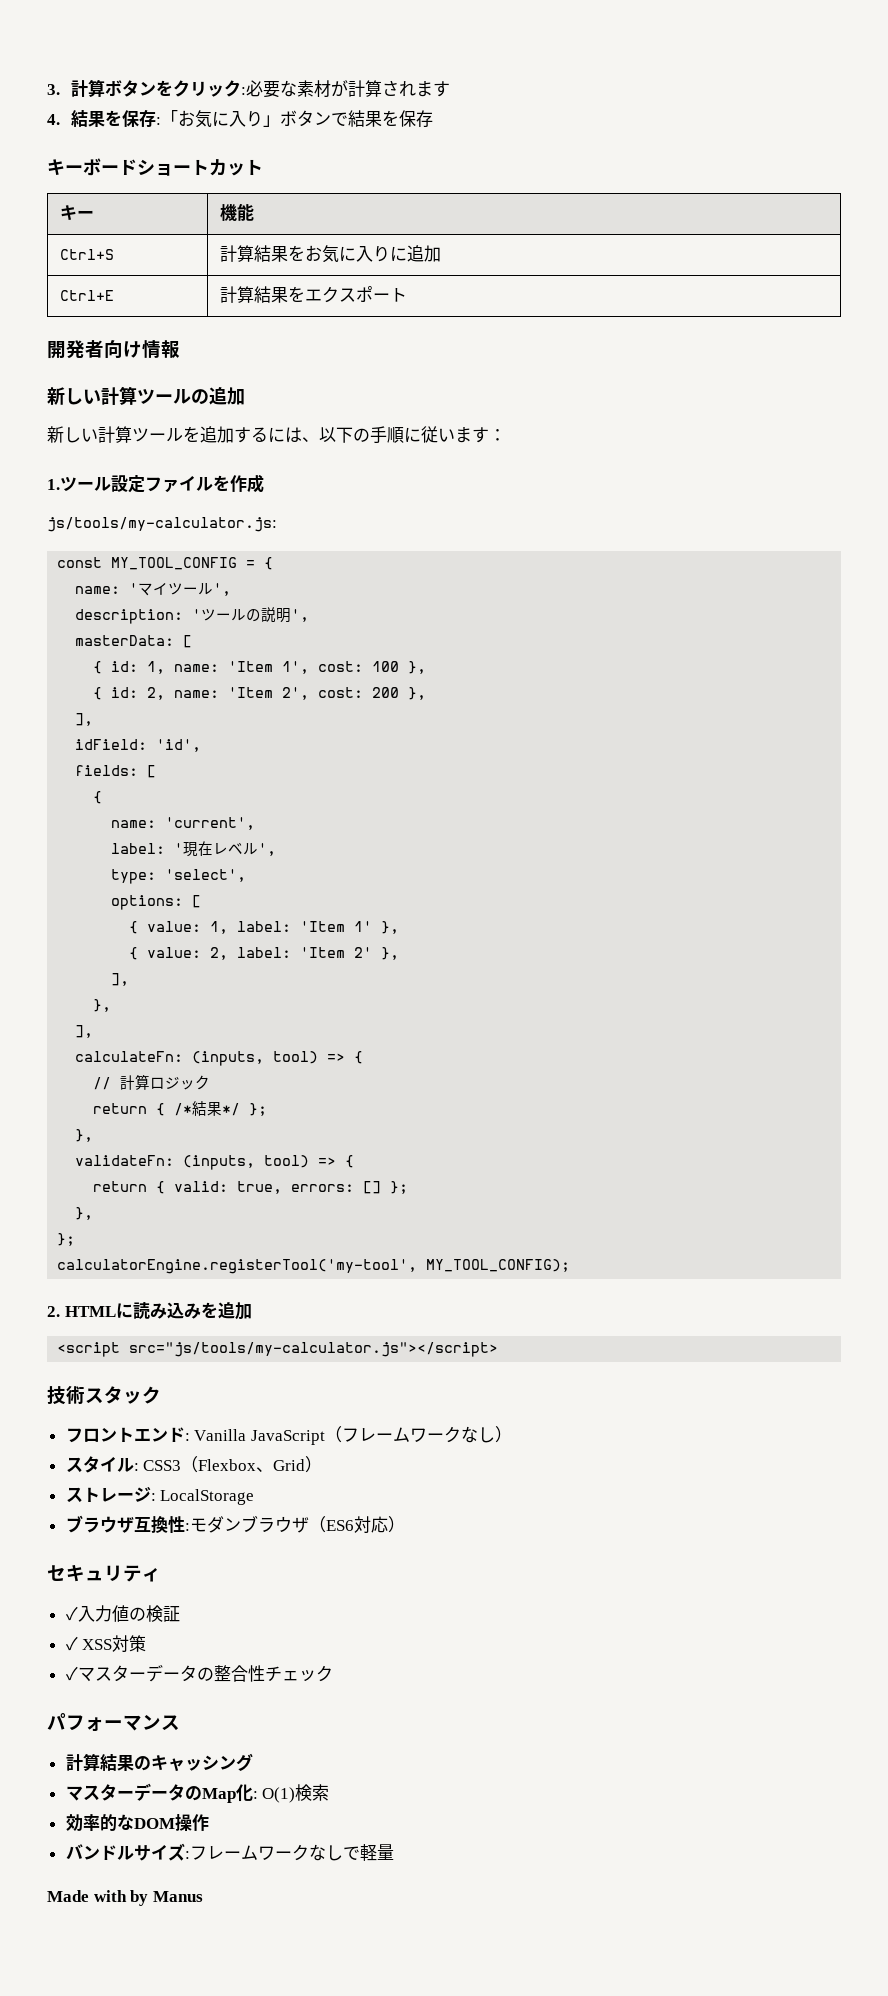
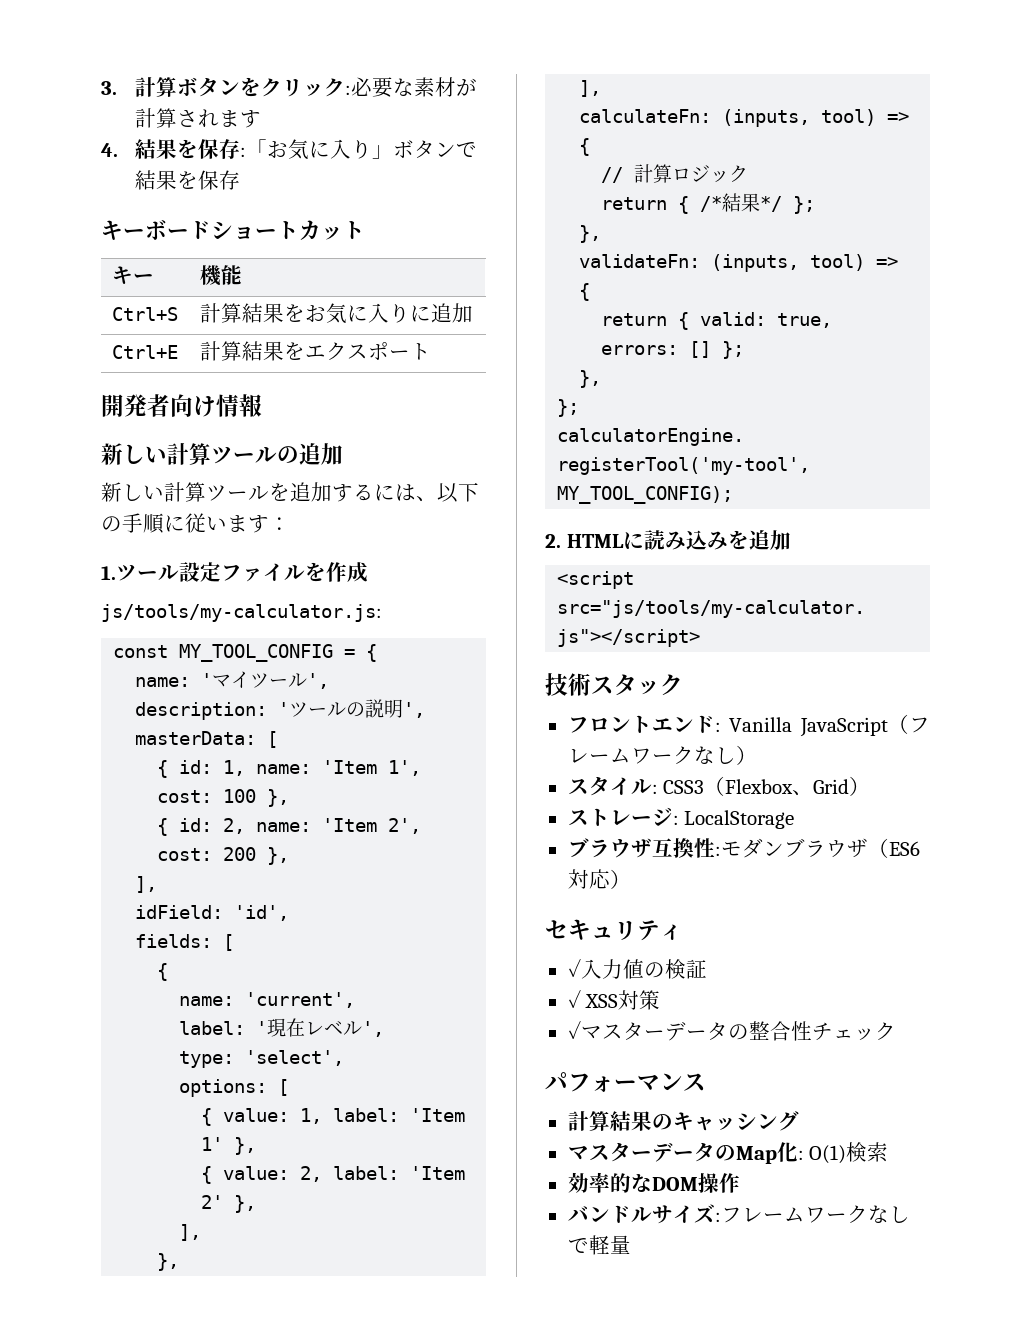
- Made with by Manus

